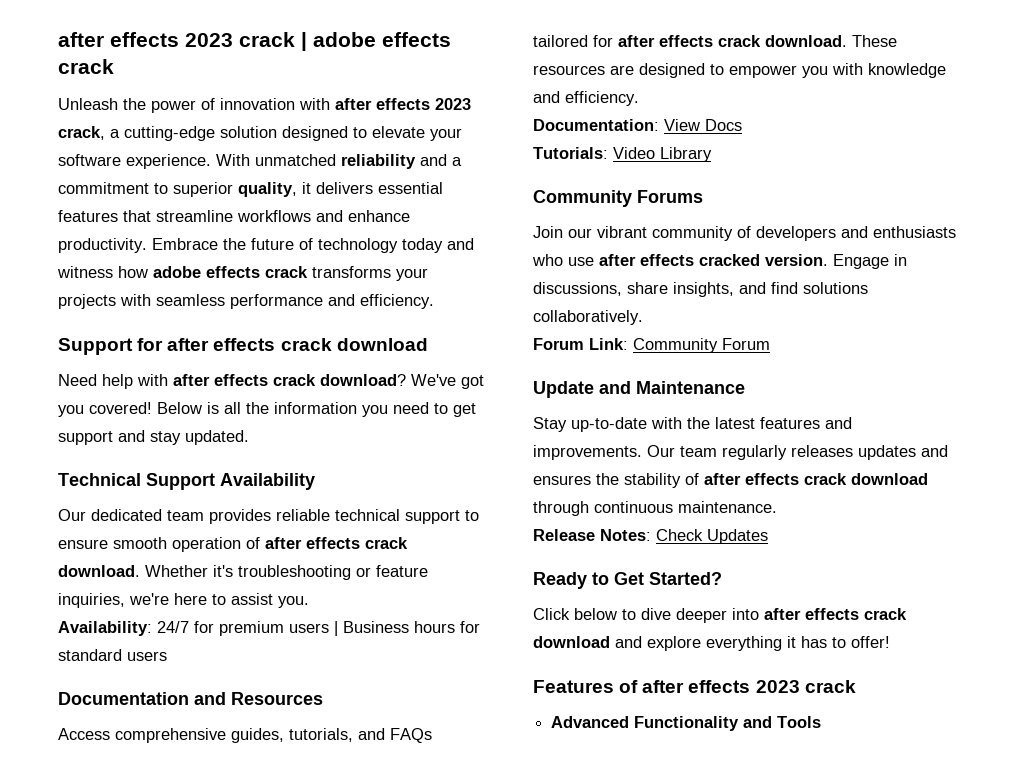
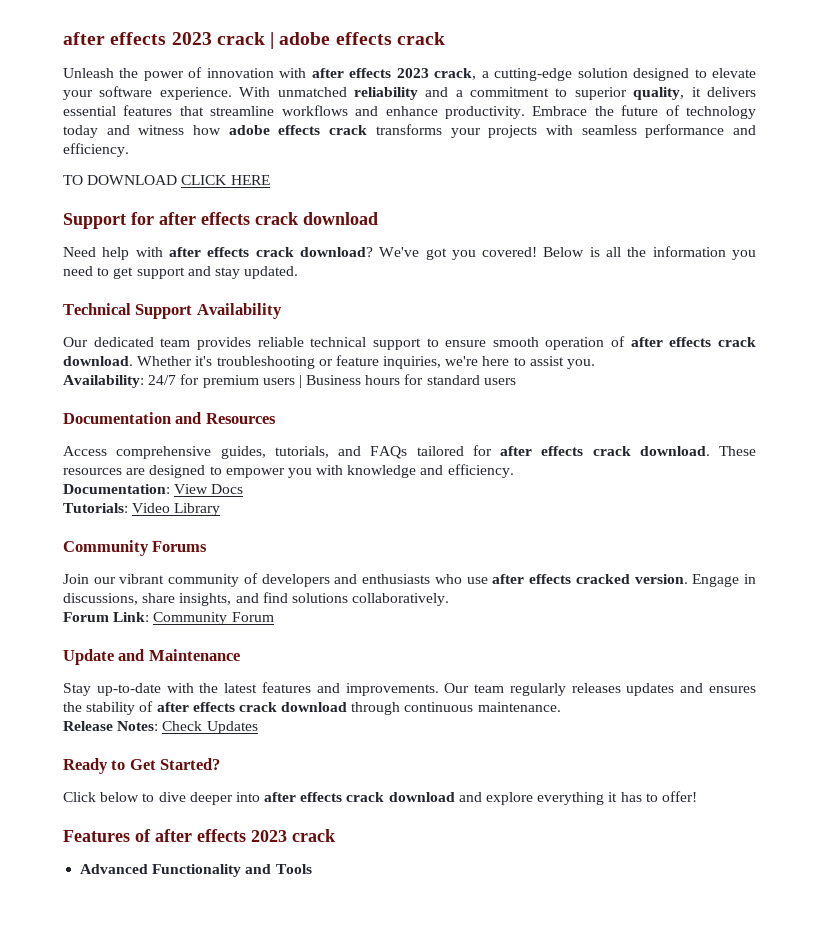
+ TO DOWNLOAD CLICK HERE

